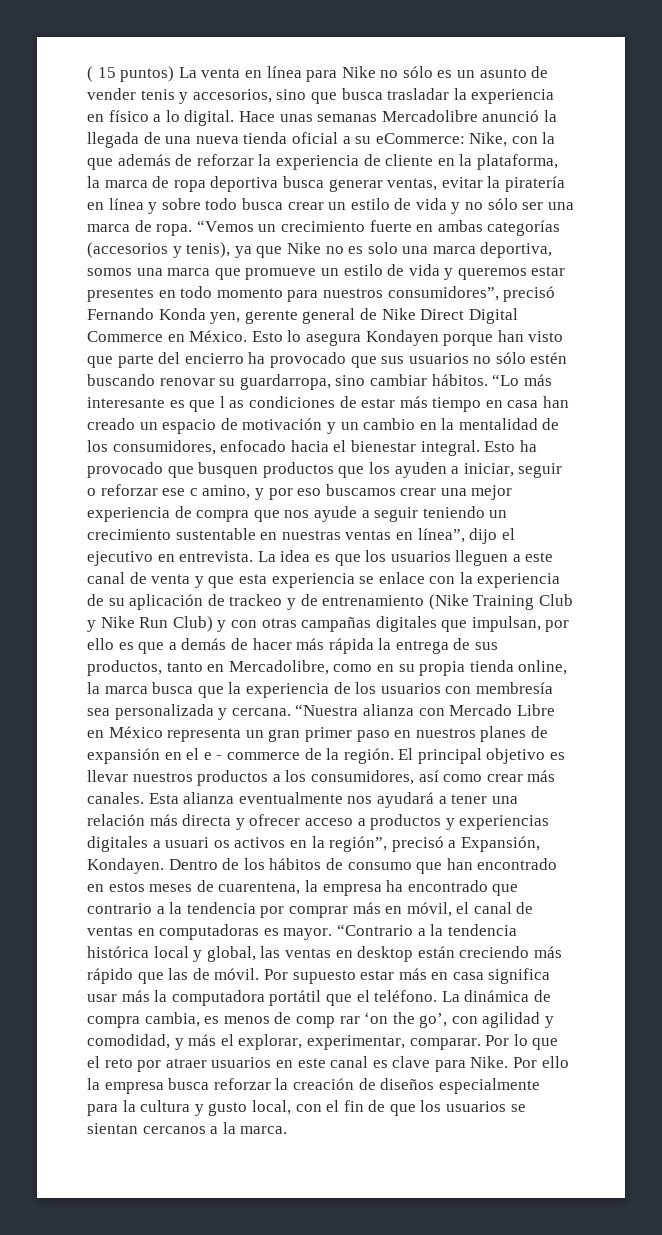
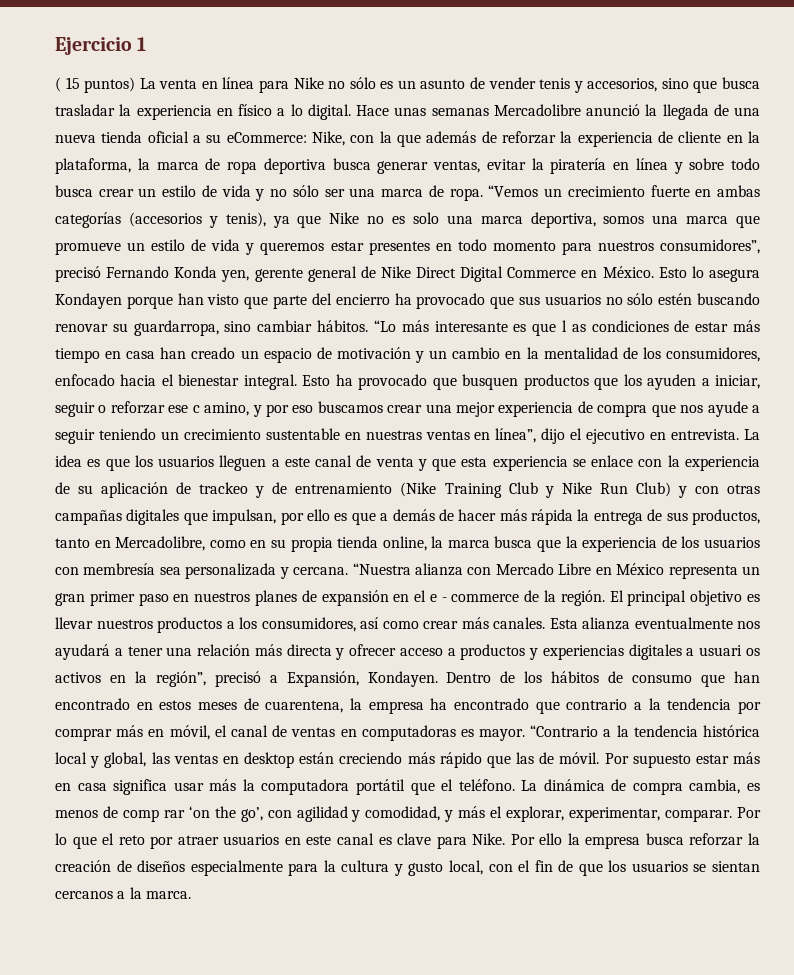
+ Ejercicio 1

